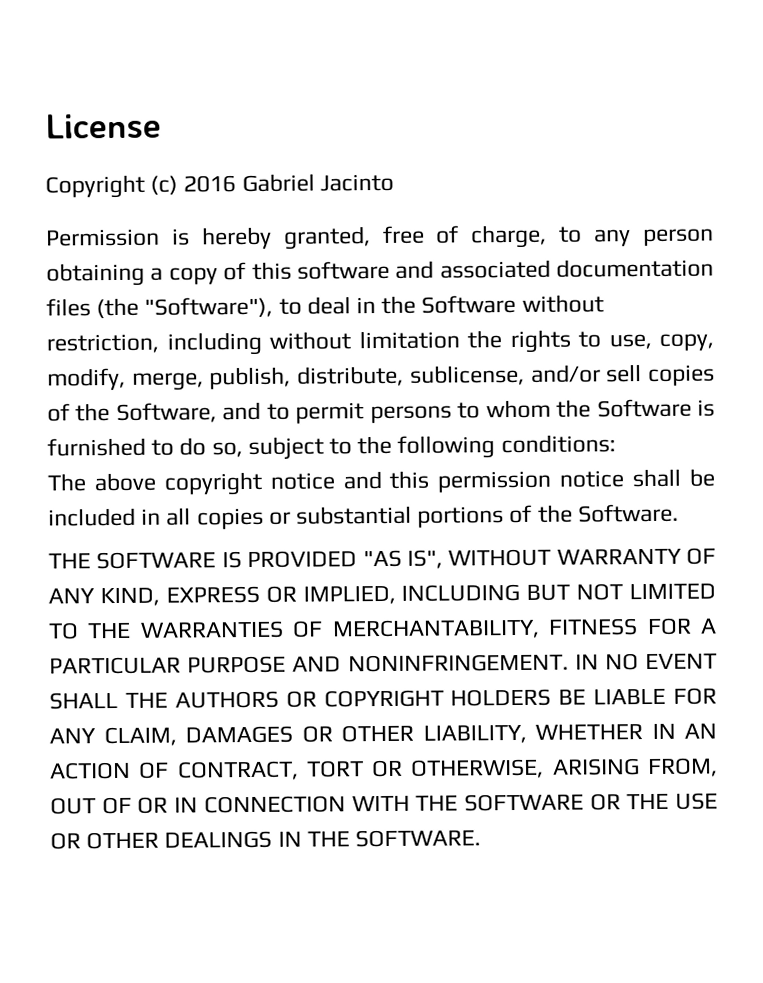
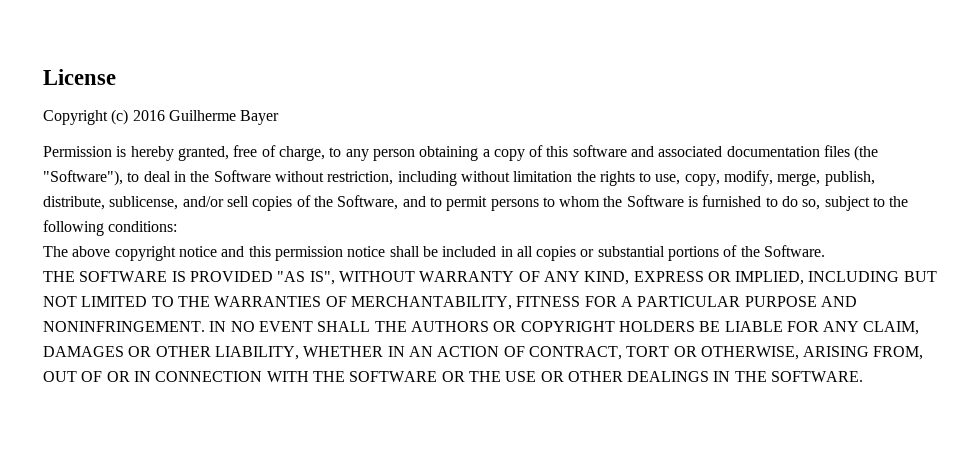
- Copyright (c) 2016 Gabriel Jacinto
+ Copyright (c) 2016 Guilherme Bayer

